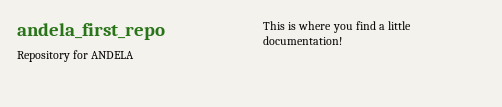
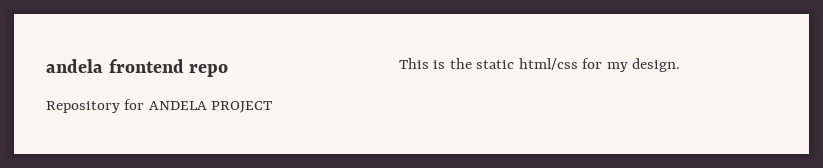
- andela_first_repo
+ andela frontend repo
- Repository for ANDELA
+ Repository for ANDELA PROJECT
- This is where you find a little documentation!
+ This is the static html/css for my design.

